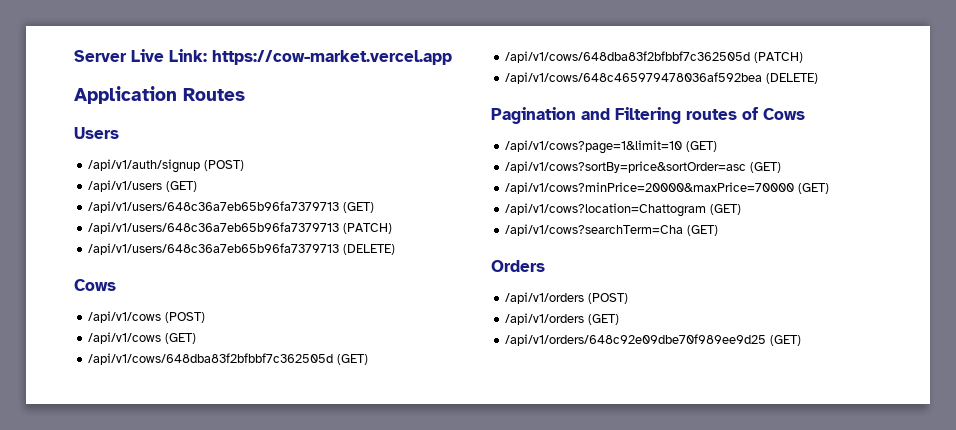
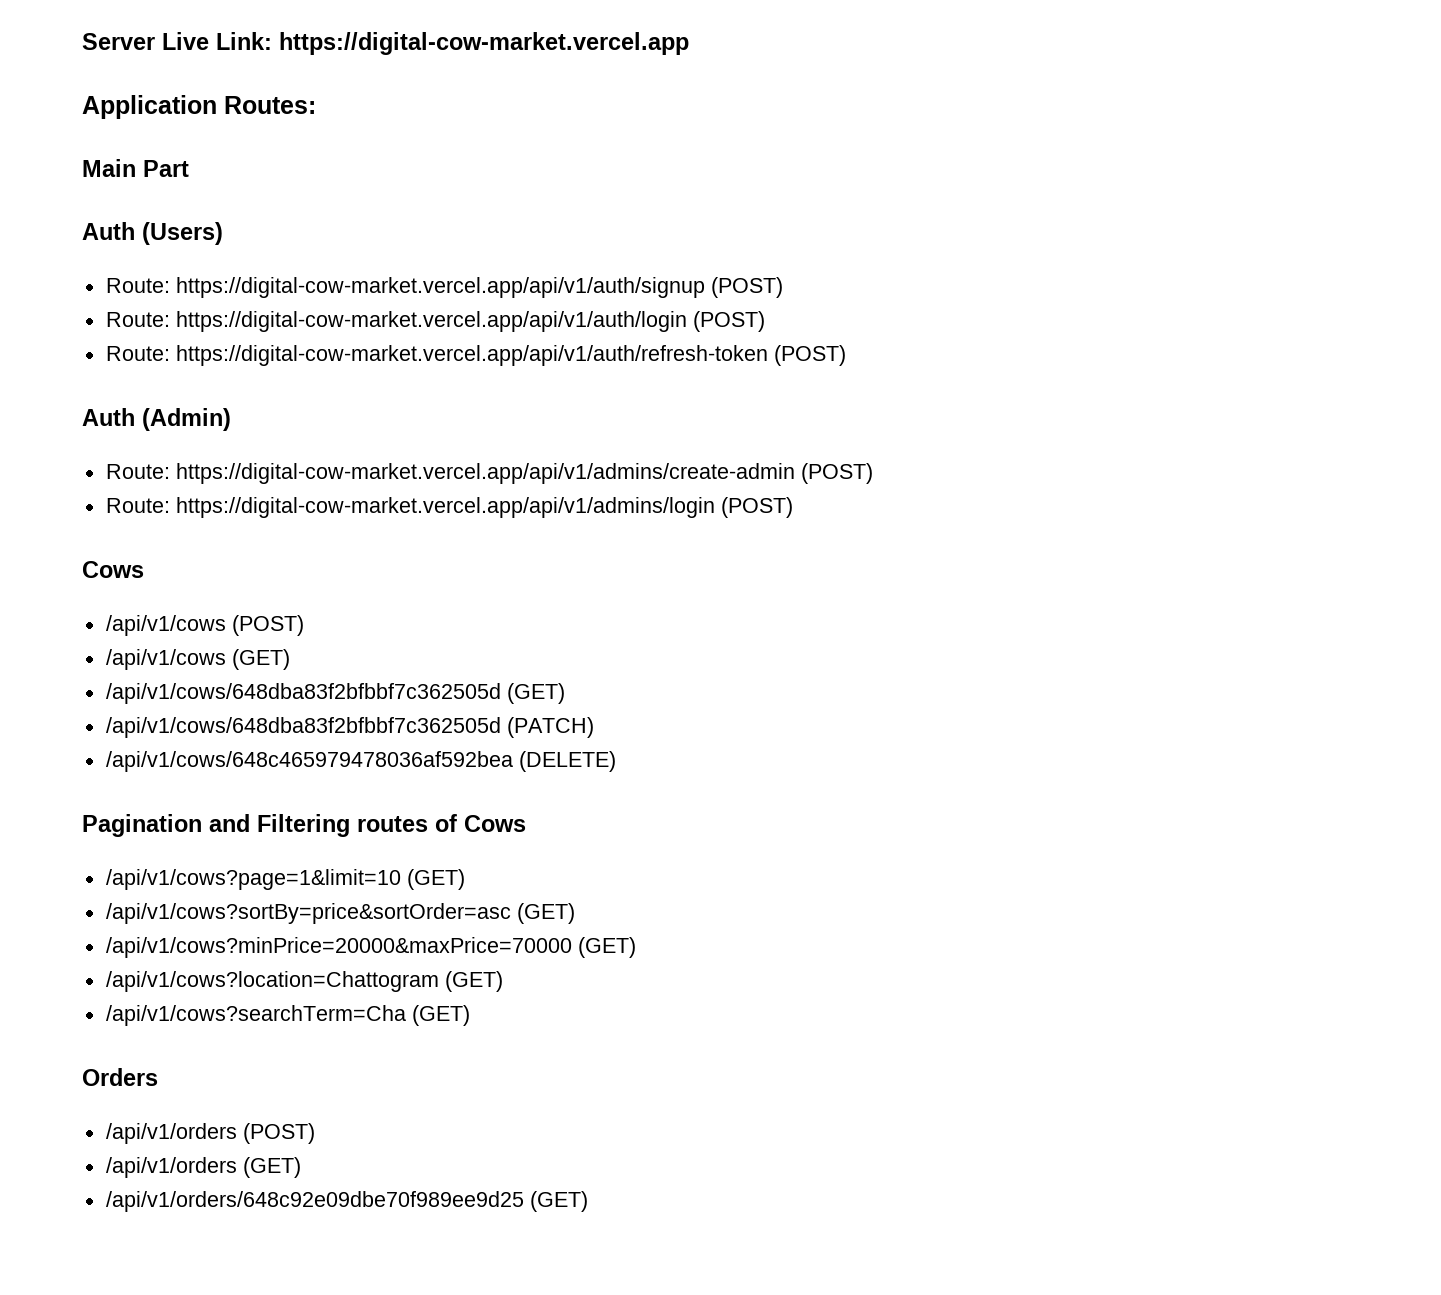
- Server Live Link: https://cow-market.vercel.app
+ Server Live Link: https://digital-cow-market.vercel.app
- Application Routes
- Users
- /api/v1/auth/signup (POST)
- /api/v1/users (GET)
- /api/v1/users/648c36a7eb65b96fa7379713 (GET)
- /api/v1/users/648c36a7eb65b96fa7379713 (PATCH)
- /api/v1/users/648c36a7eb65b96fa7379713 (DELETE)
+ Application Routes:
+ Main Part
+ Auth (Users)
+ Route: https://digital-cow-market.vercel.app/api/v1/auth/signup (POST)
+ Route: https://digital-cow-market.vercel.app/api/v1/auth/login (POST)
+ Route: https://digital-cow-market.vercel.app/api/v1/auth/refresh-token (POST)
+ Auth (Admin)
+ Route: https://digital-cow-market.vercel.app/api/v1/admins/create-admin (POST)
+ Route: https://digital-cow-market.vercel.app/api/v1/admins/login (POST)

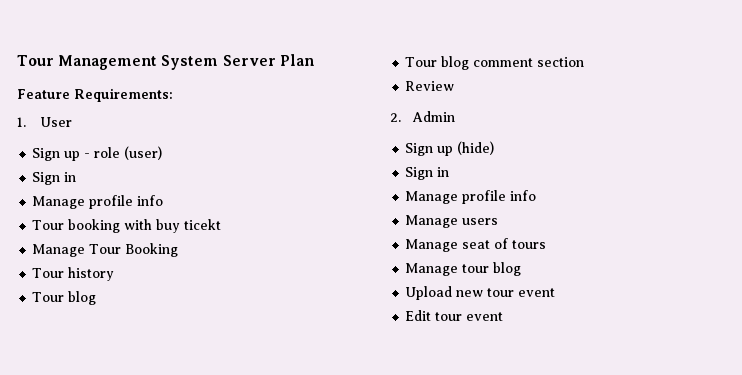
- Server Live Link: https://digital-cow-market.vercel.app
- Application Routes:
- Main Part
- Auth (Users)
- Route: https://digital-cow-market.vercel.app/api/v1/auth/signup (POST)
- Route: https://digital-cow-market.vercel.app/api/v1/auth/login (POST)
- Route: https://digital-cow-market.vercel.app/api/v1/auth/refresh-token (POST)
- Auth (Admin)
- Route: https://digital-cow-market.vercel.app/api/v1/admins/create-admin (POST)
- Route: https://digital-cow-market.vercel.app/api/v1/admins/login (POST)
- Cows
- /api/v1/cows (POST)
- /api/v1/cows (GET)
- /api/v1/cows/648dba83f2bfbbf7c362505d (GET)
- /api/v1/cows/648dba83f2bfbbf7c362505d (PATCH)
- /api/v1/cows/648c465979478036af592bea (DELETE)
- Pagination and Filtering routes of Cows
- /api/v1/cows?page=1&limit=10 (GET)
- /api/v1/cows?sortBy=price&sortOrder=asc (GET)
- /api/v1/cows?minPrice=20000&maxPrice=70000 (GET)
- /api/v1/cows?location=Chattogram (GET)
- /api/v1/cows?searchTerm=Cha (GET)
- Orders
- /api/v1/orders (POST)
- /api/v1/orders (GET)
- /api/v1/orders/648c92e09dbe70f989ee9d25 (GET)
+ Tour Management System Server Plan
+ Feature Requirements:
+ 1. User
+ Sign up - role (user)
+ Sign in
+ Manage profile info
+ Tour booking with buy ticekt
+ Manage Tour Booking
+ Tour history
+ Tour blog
+ Tour blog comment section
+ Review
+ 2. Admin
+ Sign up (hide)
+ Sign in
+ Manage profile info
+ Manage users
+ Manage seat of tours
+ Manage tour blog
+ Upload new tour event
+ Edit tour event

